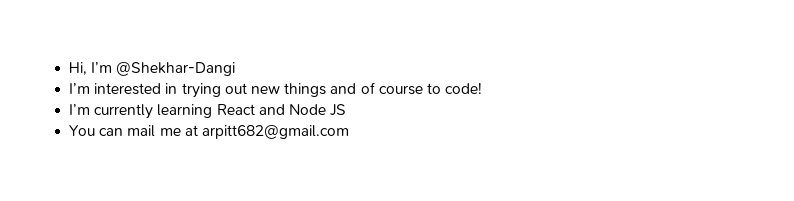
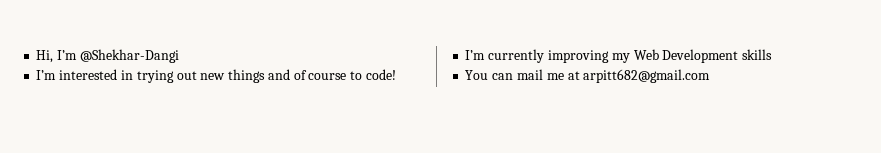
- I’m currently learning React and Node JS
+ I’m currently improving my Web Development skills

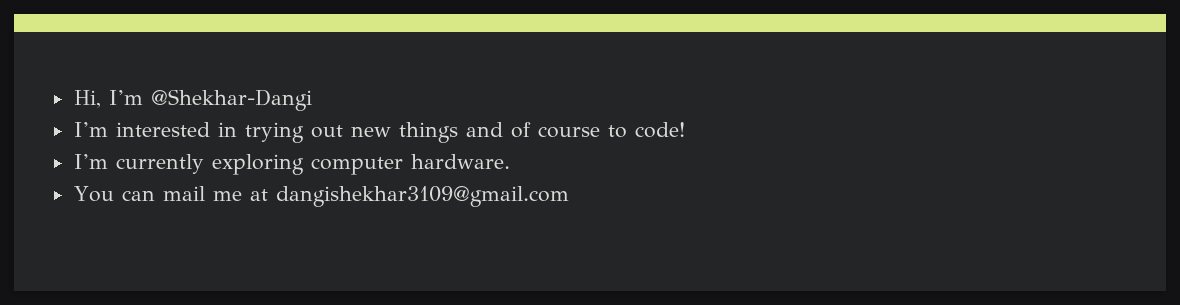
- I’m currently improving my Web Development skills
+ I’m currently exploring computer hardware.
- You can mail me at arpitt682@gmail.com
+ You can mail me at dangishekhar3109@gmail.com

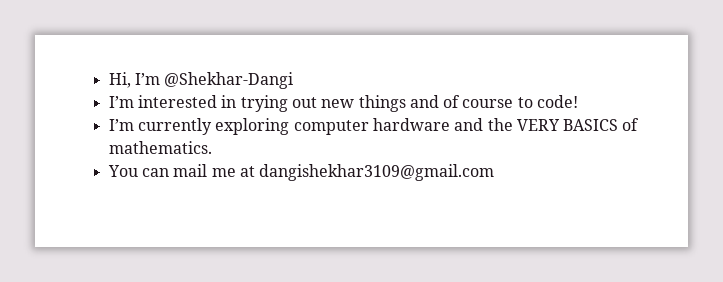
- I’m currently exploring computer hardware.
+ I’m currently exploring computer hardware and the VERY BASICS of mathematics.

